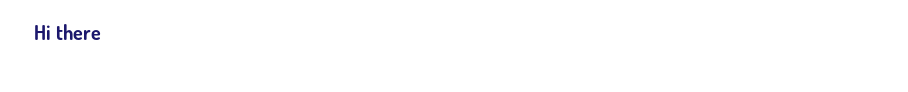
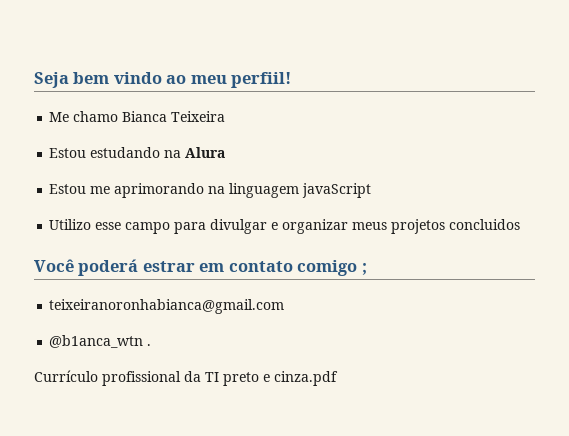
- Hi there
+ Seja bem vindo ao meu perfiil!
+ Me chamo Bianca Teixeira
+ Estou estudando na Alura
+ Estou me aprimorando na linguagem javaScript
+ Utilizo esse campo para divulgar e organizar meus projetos concluidos
+ Você poderá estrar em contato comigo ;
+ teixeiranoronhabianca@gmail.com
+ @b1anca_wtn .
+ Currículo profissional da TI preto e cinza.pdf

